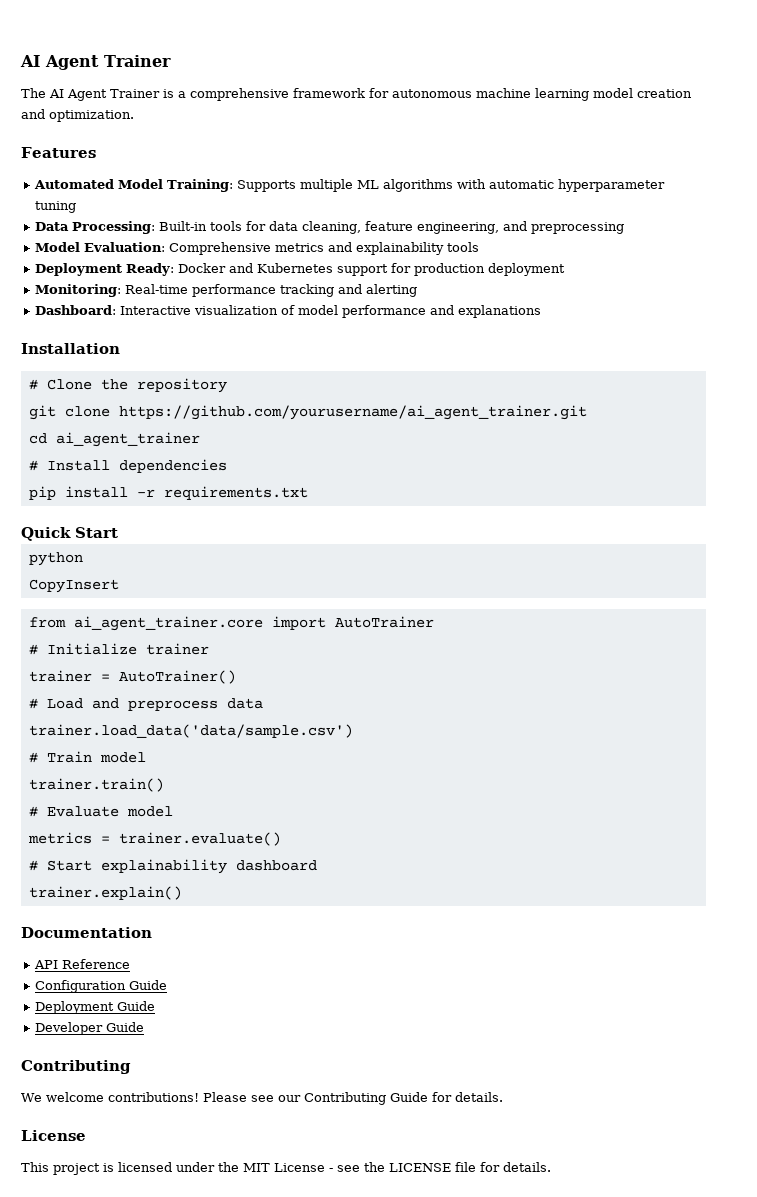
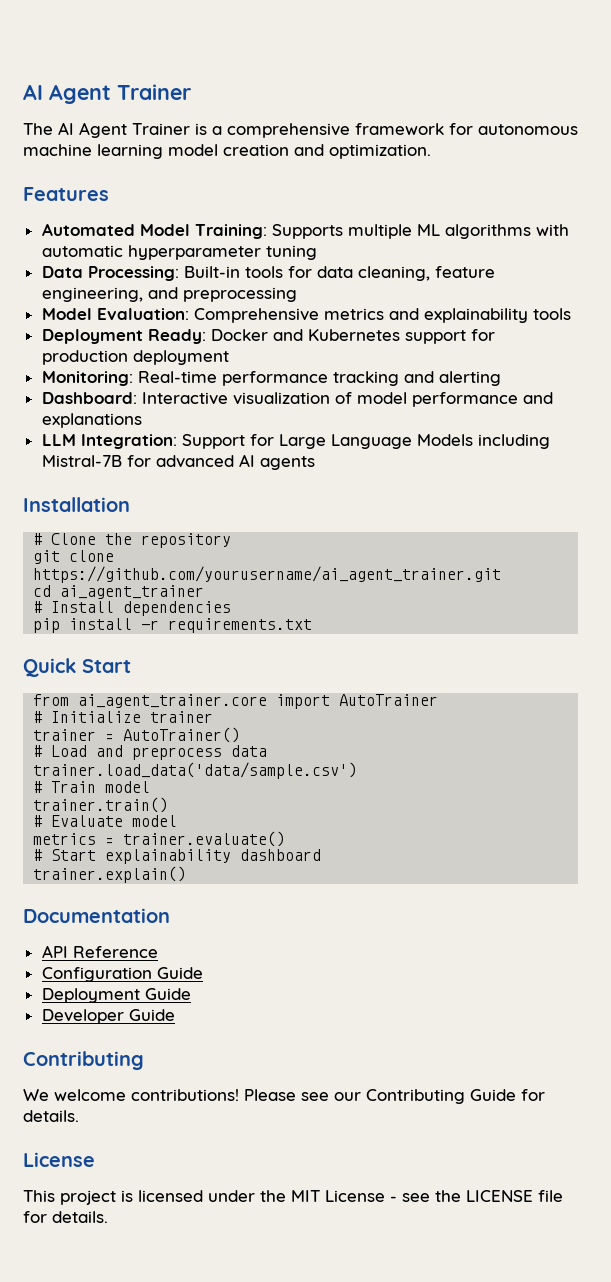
+ LLM Integration: Support for Large Language Models including Mistral-7B for advanced AI agents
- python
- CopyInsert

